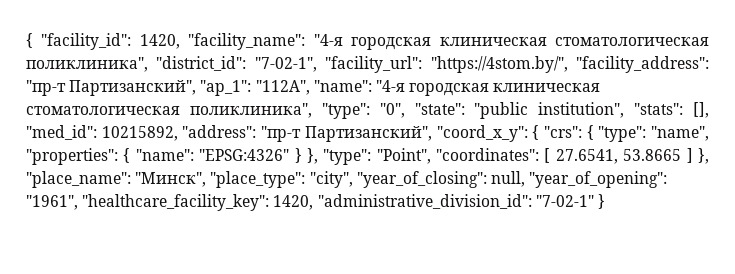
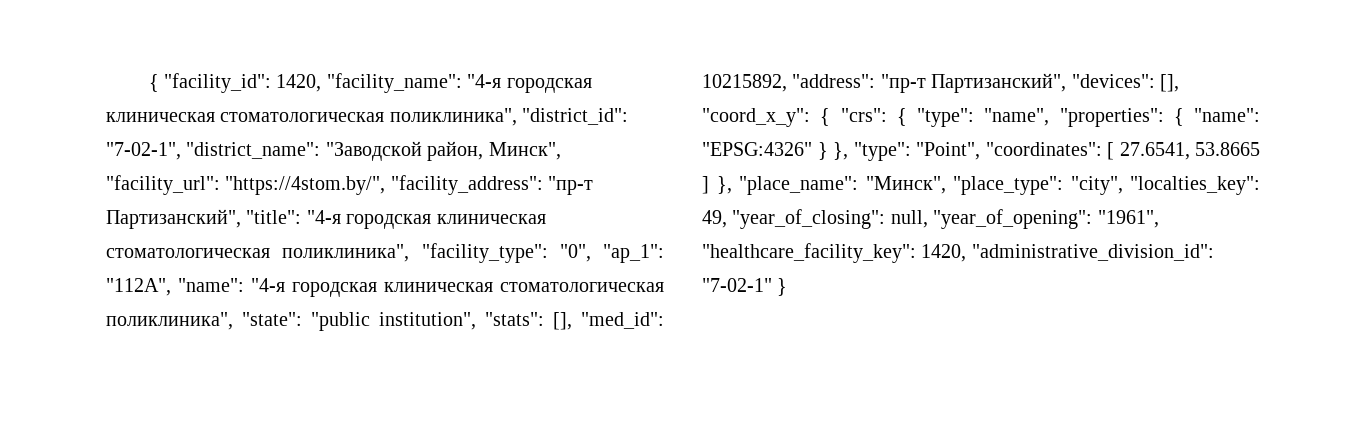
- "7-02-1", "facility_url":
+ "7-02-1", "district_name": "Заводской район, Минск", "facility_url":
- "пр-т Партизанский", "ap_1":
+ "пр-т Партизанский", "title": "4-я городская клиническая стоматологическая поликлиника", "facility_type": "0", "ap_1":
- "4-я городская клиническая стоматологическая поликлиника", "type": "0", "state":
+ "4-я городская клиническая стоматологическая поликлиника", "state":
- "пр-т Партизанский", "coord_x_y":
+ "пр-т Партизанский", "devices": [], "coord_x_y":
- "city", "year_of_closing":
+ "city", "localties_key": 49, "year_of_closing":

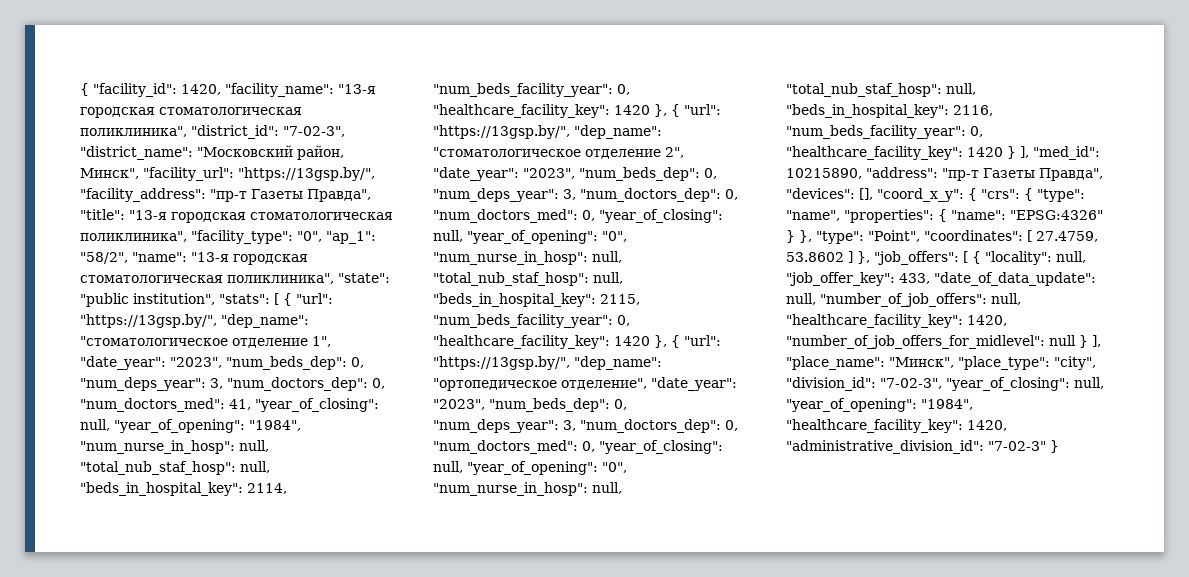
- { "facility_id": 1420, "facility_name": "4-я городская клиническая стоматологическая поликлиника", "district_id": "7-02-1", "district_name": "Заводской район, Минск", "facility_url": "https://4stom.by/", "facility_address": "пр-т Партизанский", "title": "4-я городская клиническая стоматологическая поликлиника", "facility_type": "0", "ap_1": "112А", "name": "4-я городская клиническая стоматологическая поликлиника", "state": "public institution", "stats": [], "med_id": 10215892, "address": "пр-т Партизанский", "devices": [], "coord_x_y": { "crs": { "type": "name", "properties": { "name": "EPSG:4326" } }, "type": "Point", "coordinates": [ 27.6541, 53.8665 ] }, "place_name": "Минск", "place_type": "city", "localties_key": 49, "year_of_closing": null, "year_of_opening": "1961", "healthcare_facility_key": 1420, "administrative_division_id": "7-02-1" }
+ { "facility_id": 1420, "facility_name": "13-я городская стоматологическая поликлиника", "district_id": "7-02-3", "district_name": "Московский район, Минск", "facility_url": "https://13gsp.by/", "facility_address": "пр-т Газеты Правда", "title": "13-я городская стоматологическая поликлиника", "facility_type": "0", "ap_1": "58/2", "name": "13-я городская стоматологическая поликлиника", "state": "public institution", "stats": [ { "url": "https://13gsp.by/", "dep_name": "стоматологическое отделение 1", "date_year": "2023", "num_beds_dep": 0, "num_deps_year": 3, "num_doctors_dep": 0, "num_doctors_med": 41, "year_of_closing": null, "year_of_opening": "1984", "num_nurse_in_hosp": null, "total_nub_staf_hosp": null, "beds_in_hospital_key": 2114, "num_beds_facility_year": 0, "healthcare_facility_key": 1420 }, { "url": "https://13gsp.by/", "dep_name": "стоматологическое отделение 2", "date_year": "2023", "num_beds_dep": 0, "num_deps_year": 3, "num_doctors_dep": 0, "num_doctors_med": 0, "year_of_closing": null, "year_of_opening": "0", "num_nurse_in_hosp": null, "total_nub_staf_hosp": null, "beds_in_hospital_key": 2115, "num_beds_facility_year": 0, "healthcare_facility_key": 1420 }, { "url": "https://13gsp.by/", "dep_name": "ортопедическое отделение", "date_year": "2023", "num_beds_dep": 0, "num_deps_year": 3, "num_doctors_dep": 0, "num_doctors_med": 0, "year_of_closing": null, "year_of_opening": "0", "num_nurse_in_hosp": null, "total_nub_staf_hosp": null, "beds_in_hospital_key": 2116, "num_beds_facility_year": 0, "healthcare_facility_key": 1420 } ], "med_id": 10215890, "address": "пр-т Газеты Правда", "devices": [], "coord_x_y": { "crs": { "type": "name", "properties": { "name": "EPSG:4326" } }, "type": "Point", "coordinates": [ 27.4759, 53.8602 ] }, "job_offers": [ { "locality": null, "job_offer_key": 433, "date_of_data_update": null, "number_of_job_offers": null, "healthcare_facility_key": 1420, "number_of_job_offers_for_midlevel": null } ], "place_name": "Минск", "place_type": "city", "division_id": "7-02-3", "year_of_closing": null, "year_of_opening": "1984", "healthcare_facility_key": 1420, "administrative_division_id": "7-02-3" }

